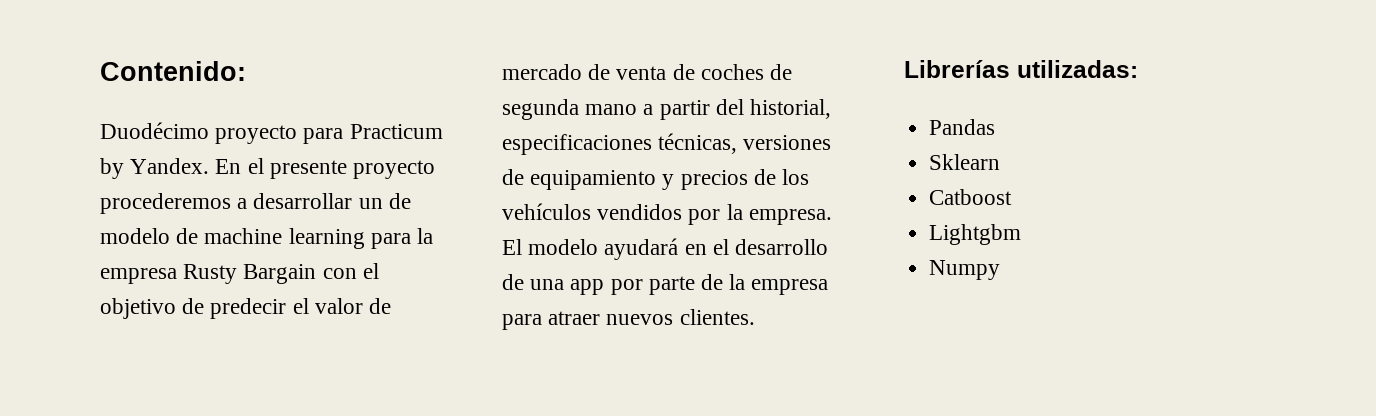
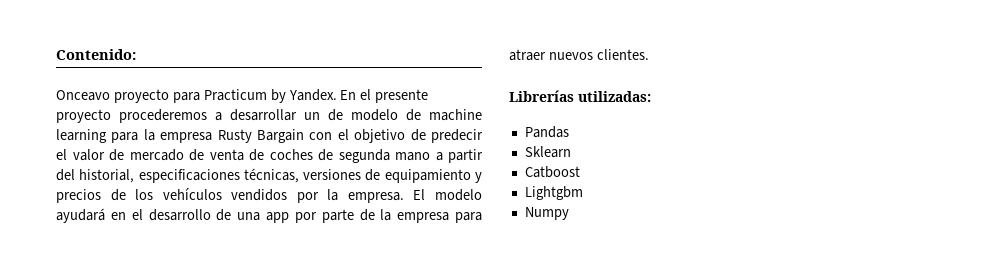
- Duodécimo proyecto para Practicum by Yandex.
+ Onceavo proyecto para Practicum by Yandex.

